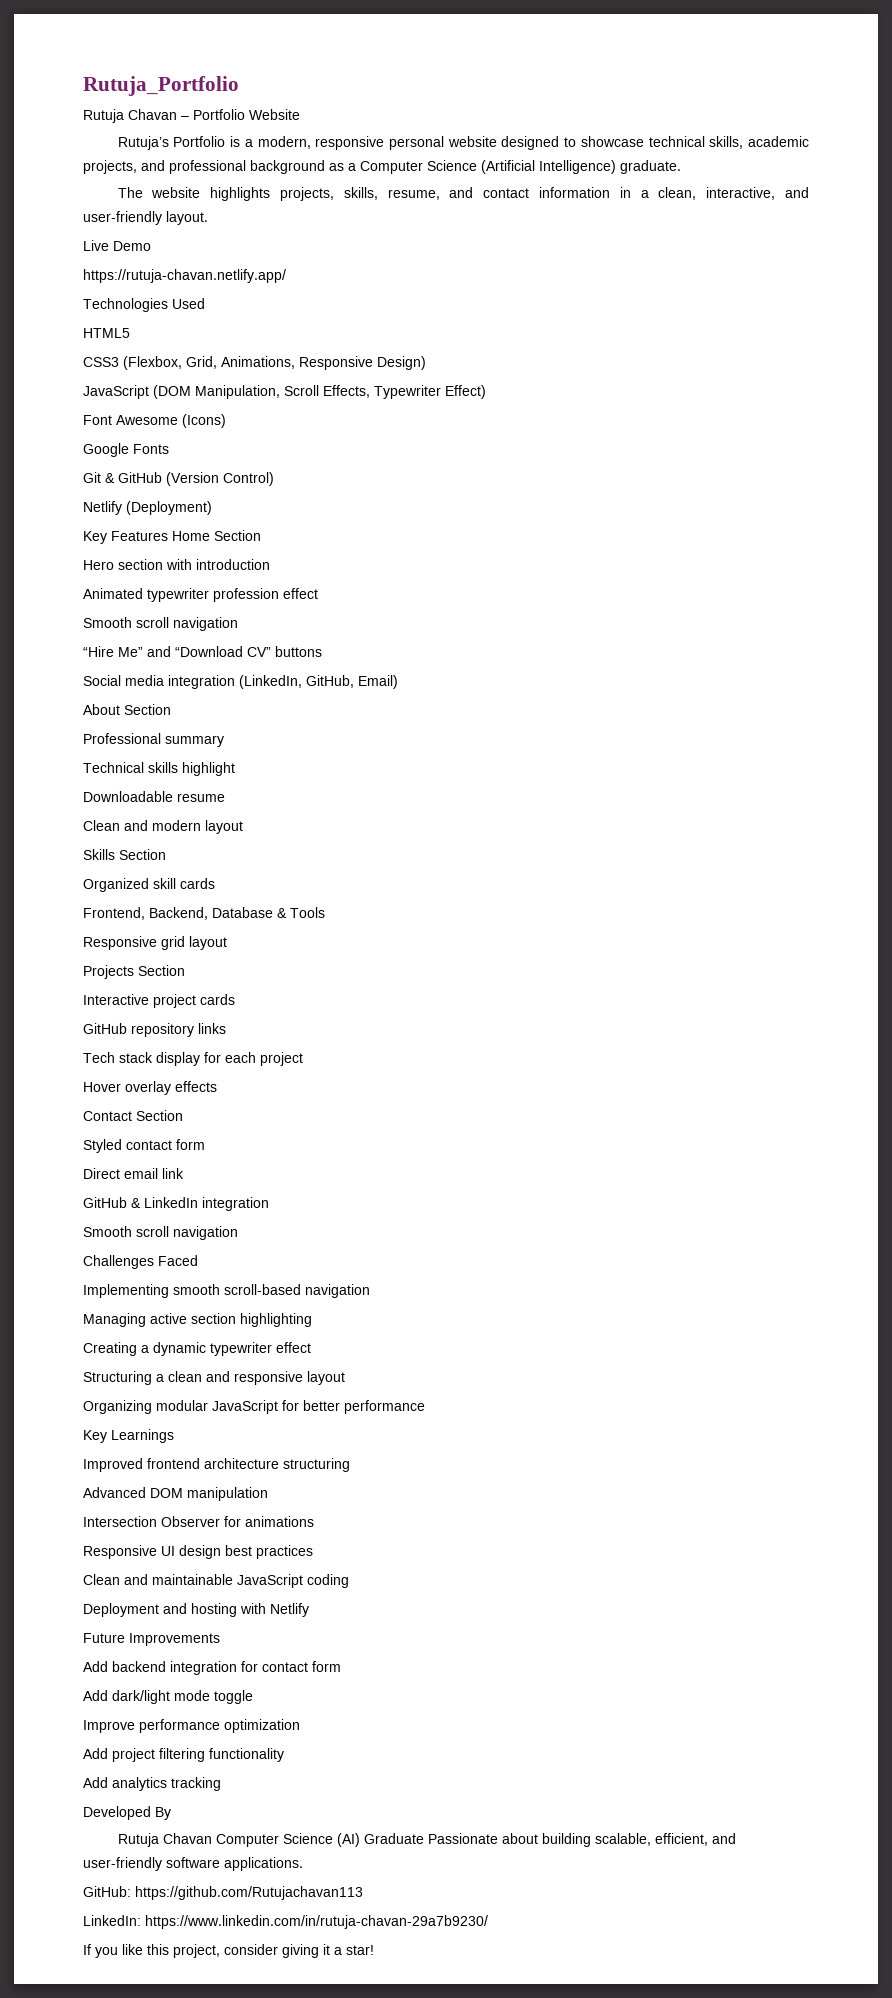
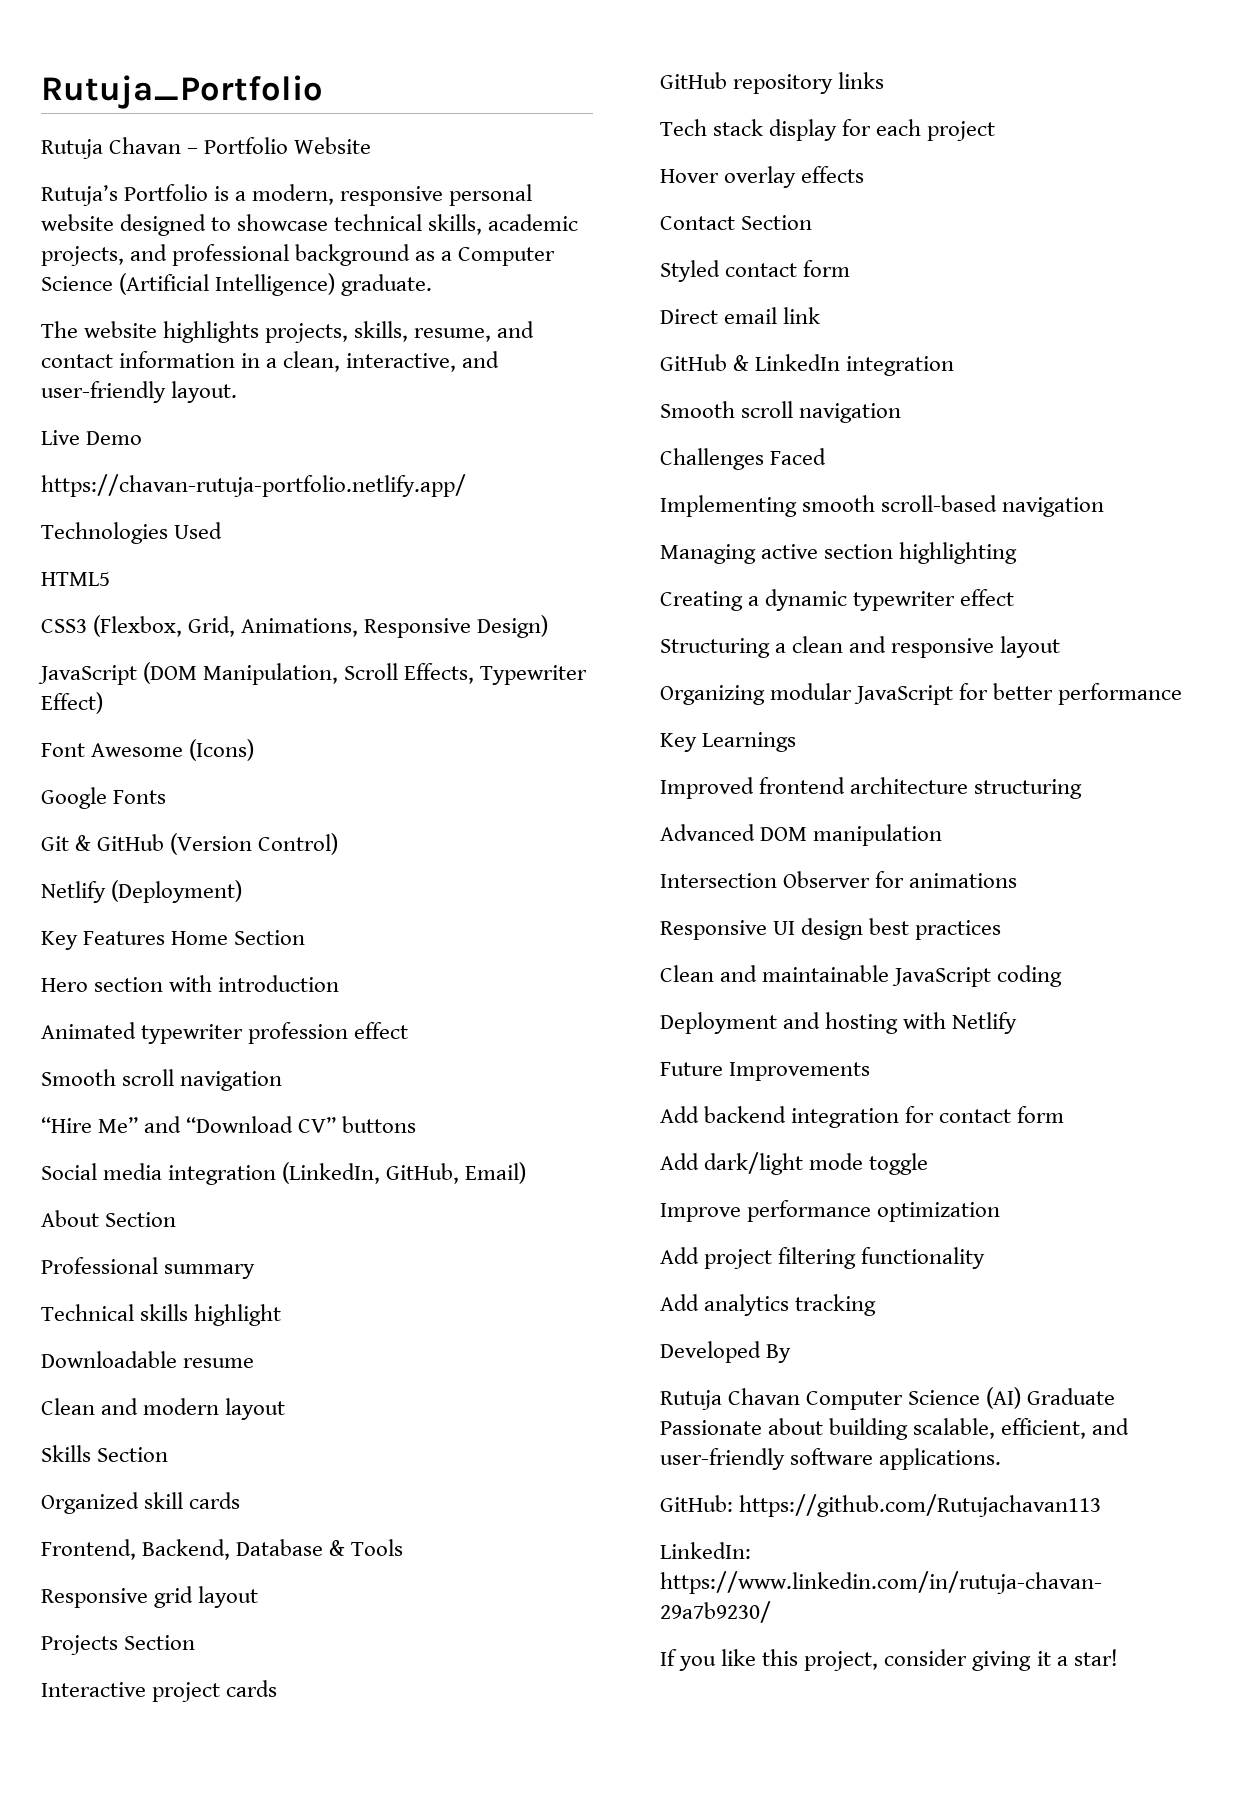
- https://rutuja-chavan.netlify.app/
+ https://chavan-rutuja-portfolio.netlify.app/

